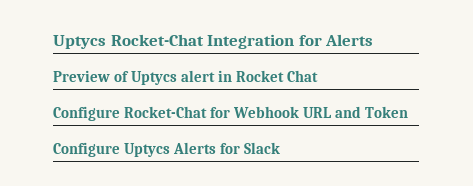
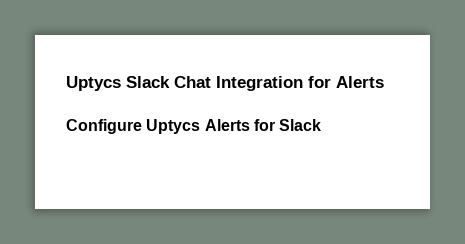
- Uptycs Rocket-Chat Integration for Alerts
+ Uptycs Slack Chat Integration for Alerts
- Preview of Uptycs alert in Rocket Chat
- Configure Rocket-Chat for Webhook URL and Token

